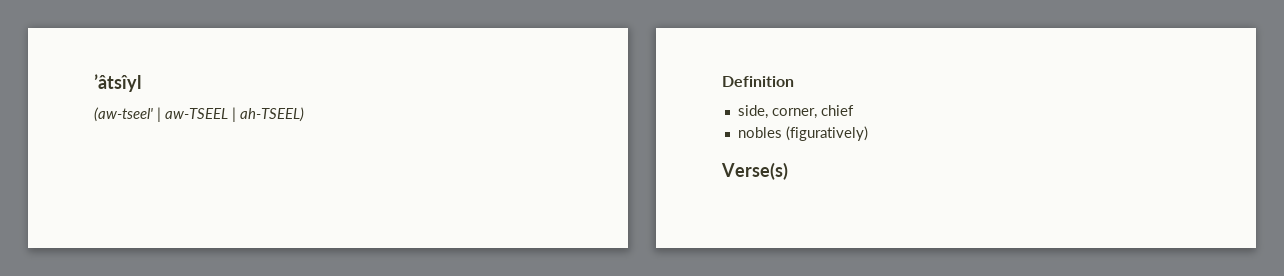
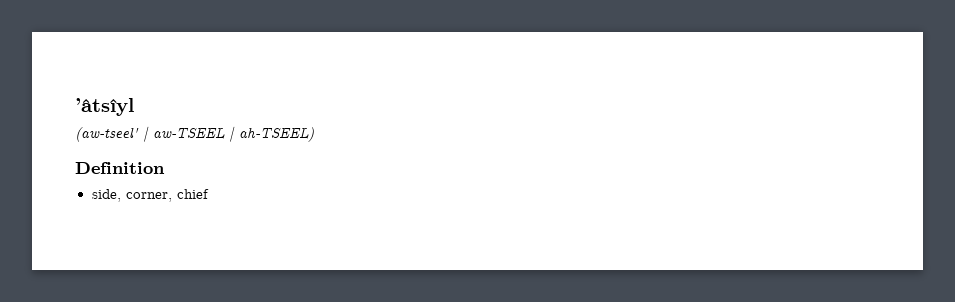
- nobles (figuratively)
- Verse(s)

